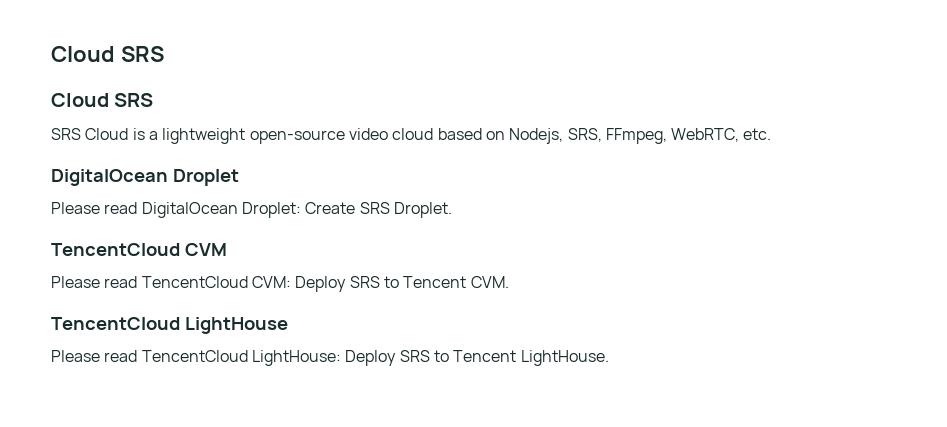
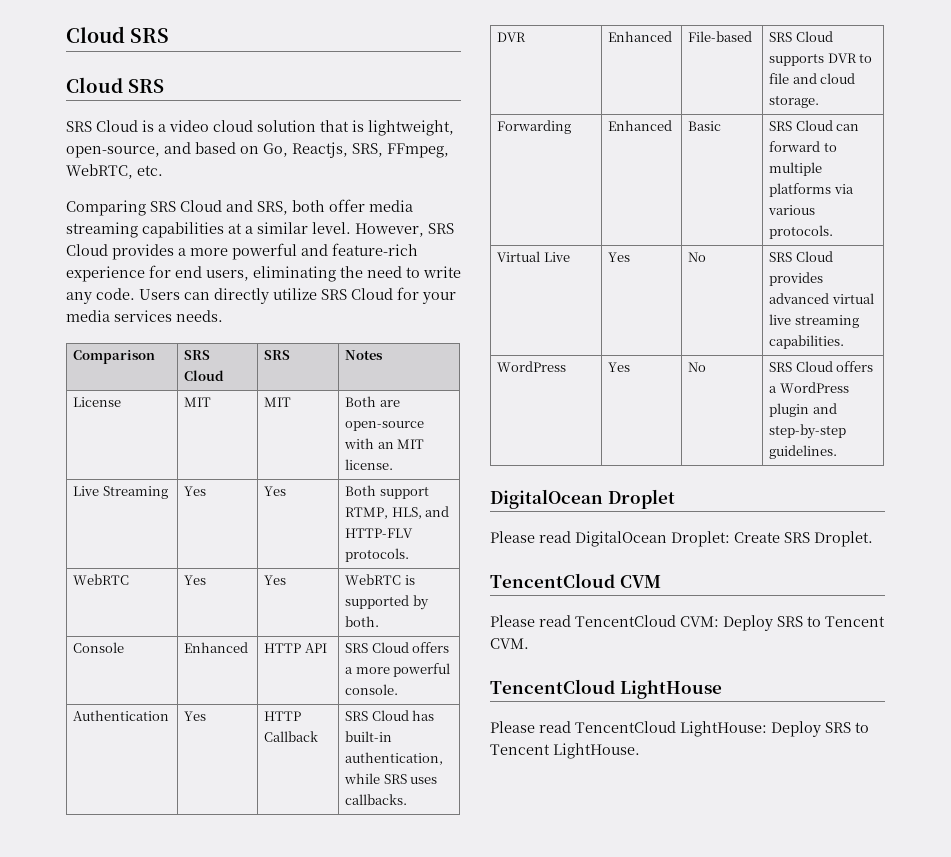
- SRS Cloud is a lightweight open-source video cloud based on Nodejs, SRS, FFmpeg, WebRTC, etc.
+ SRS Cloud is a video cloud solution that is lightweight, open-source, and based on Go, Reactjs, SRS, FFmpeg, WebRTC, etc.
+ Comparing SRS Cloud and SRS, both offer media streaming capabilities at a similar level. However, SRS Cloud provides a more powerful and feature-rich experience for end users, eliminating the need to write any code. Users can directly utilize SRS Cloud for your media services needs.
+ Comparison | SRS Cloud | SRS | Notes
+ License | MIT | MIT | Both are open-source with an MIT license.
+ Live Streaming | Yes | Yes | Both support RTMP, HLS, and HTTP-FLV protocols.
+ WebRTC | Yes | Yes | WebRTC is supported by both.
+ Console | Enhanced | HTTP API | SRS Cloud offers a more powerful console.
+ Authentication | Yes | HTTP Callback | SRS Cloud has built-in authentication, while SRS uses callbacks.
+ DVR | Enhanced | File-based | SRS Cloud supports DVR to file and cloud storage.
+ Forwarding | Enhanced | Basic | SRS Cloud can forward to multiple platforms via various protocols.
+ Virtual Live | Yes | No | SRS Cloud provides advanced virtual live streaming capabilities.
+ WordPress | Yes | No | SRS Cloud offers a WordPress plugin and step-by-step guidelines.

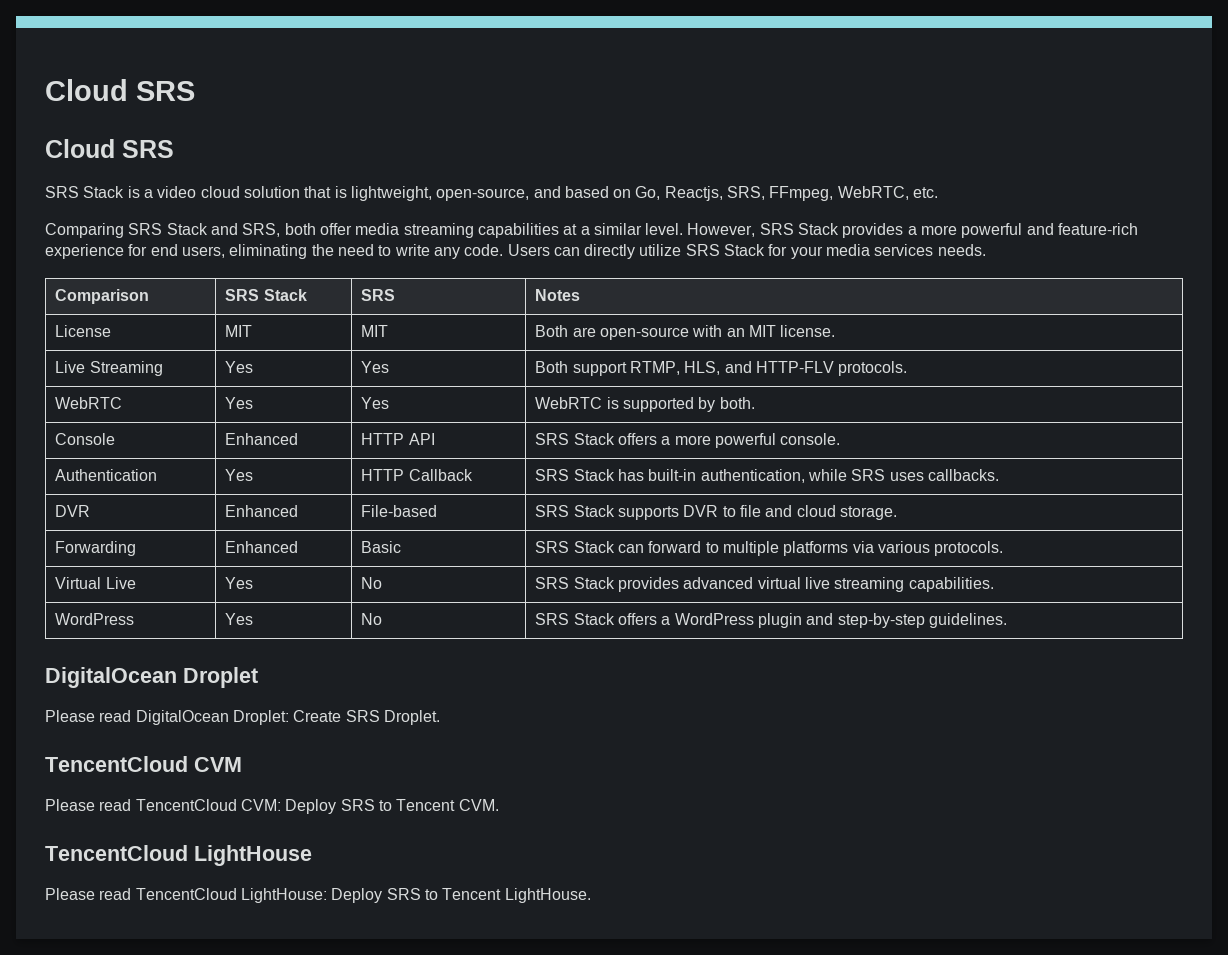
- SRS Cloud is a video cloud solution that is lightweight, open-source, and based on Go, Reactjs, SRS, FFmpeg, WebRTC, etc.
+ SRS Stack is a video cloud solution that is lightweight, open-source, and based on Go, Reactjs, SRS, FFmpeg, WebRTC, etc.
- Comparing SRS Cloud and SRS, both offer media streaming capabilities at a similar level.
+ Comparing SRS Stack and SRS, both offer media streaming capabilities at a similar level.
- However, SRS Cloud provides a more powerful and feature-rich experience for end users, eliminating the need to write any code.
+ However, SRS Stack provides a more powerful and feature-rich experience for end users, eliminating the need to write any code.
- Users can directly utilize SRS Cloud for your media services needs.
+ Users can directly utilize SRS Stack for your media services needs.
- Comparison | SRS Cloud | SRS | Notes
+ Comparison | SRS Stack | SRS | Notes
- Console | Enhanced | HTTP API | SRS Cloud offers a more powerful console.
+ Console | Enhanced | HTTP API | SRS Stack offers a more powerful console.
- Authentication | Yes | HTTP Callback | SRS Cloud has built-in authentication, while SRS uses callbacks.
+ Authentication | Yes | HTTP Callback | SRS Stack has built-in authentication, while SRS uses callbacks.
- DVR | Enhanced | File-based | SRS Cloud supports DVR to file and cloud storage.
+ DVR | Enhanced | File-based | SRS Stack supports DVR to file and cloud storage.
- Forwarding | Enhanced | Basic | SRS Cloud can forward to multiple platforms via various protocols.
+ Forwarding | Enhanced | Basic | SRS Stack can forward to multiple platforms via various protocols.
- Virtual Live | Yes | No | SRS Cloud provides advanced virtual live streaming capabilities.
+ Virtual Live | Yes | No | SRS Stack provides advanced virtual live streaming capabilities.
- WordPress | Yes | No | SRS Cloud offers a WordPress plugin and step-by-step guidelines.
+ WordPress | Yes | No | SRS Stack offers a WordPress plugin and step-by-step guidelines.

